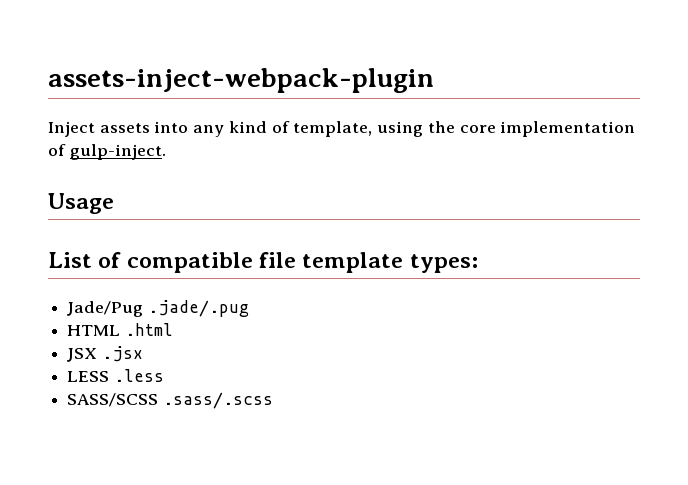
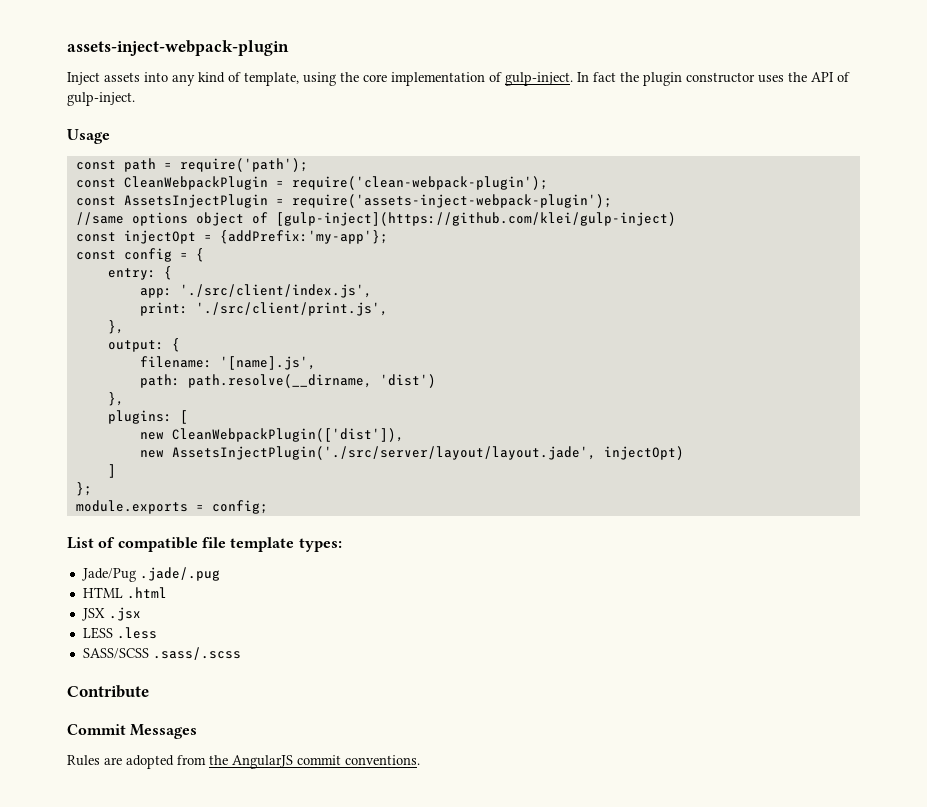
- Inject assets into any kind of template, using the core implementation of gulp-inject.
+ Inject assets into any kind of template, using the core implementation of gulp-inject. In fact the plugin constructor uses the API of gulp-inject.
  Usage
+ const path = require('path');
+ const CleanWebpackPlugin = require('clean-webpack-plugin');
+ const AssetsInjectPlugin = require('assets-inject-webpack-plugin');
+ //same options object of [gulp-inject](https://github.com/klei/gulp-inject)
+ const injectOpt = {addPrefix:'my-app'};
+ const config = {
+ entry: {
+ app: './src/client/index.js',
+ print: './src/client/print.js',
+ },
+ output: {
+ filename: '[name].js',
+ path: path.resolve(__dirname, 'dist')
+ },
+ plugins: [
+ new CleanWebpackPlugin(['dist']),
+ new AssetsInjectPlugin('./src/server/layout/layout.jade', injectOpt)
+ ]
+ };
+ module.exports = config;
+ Contribute
+ Commit Messages
+ Rules are adopted from the AngularJS commit conventions.

